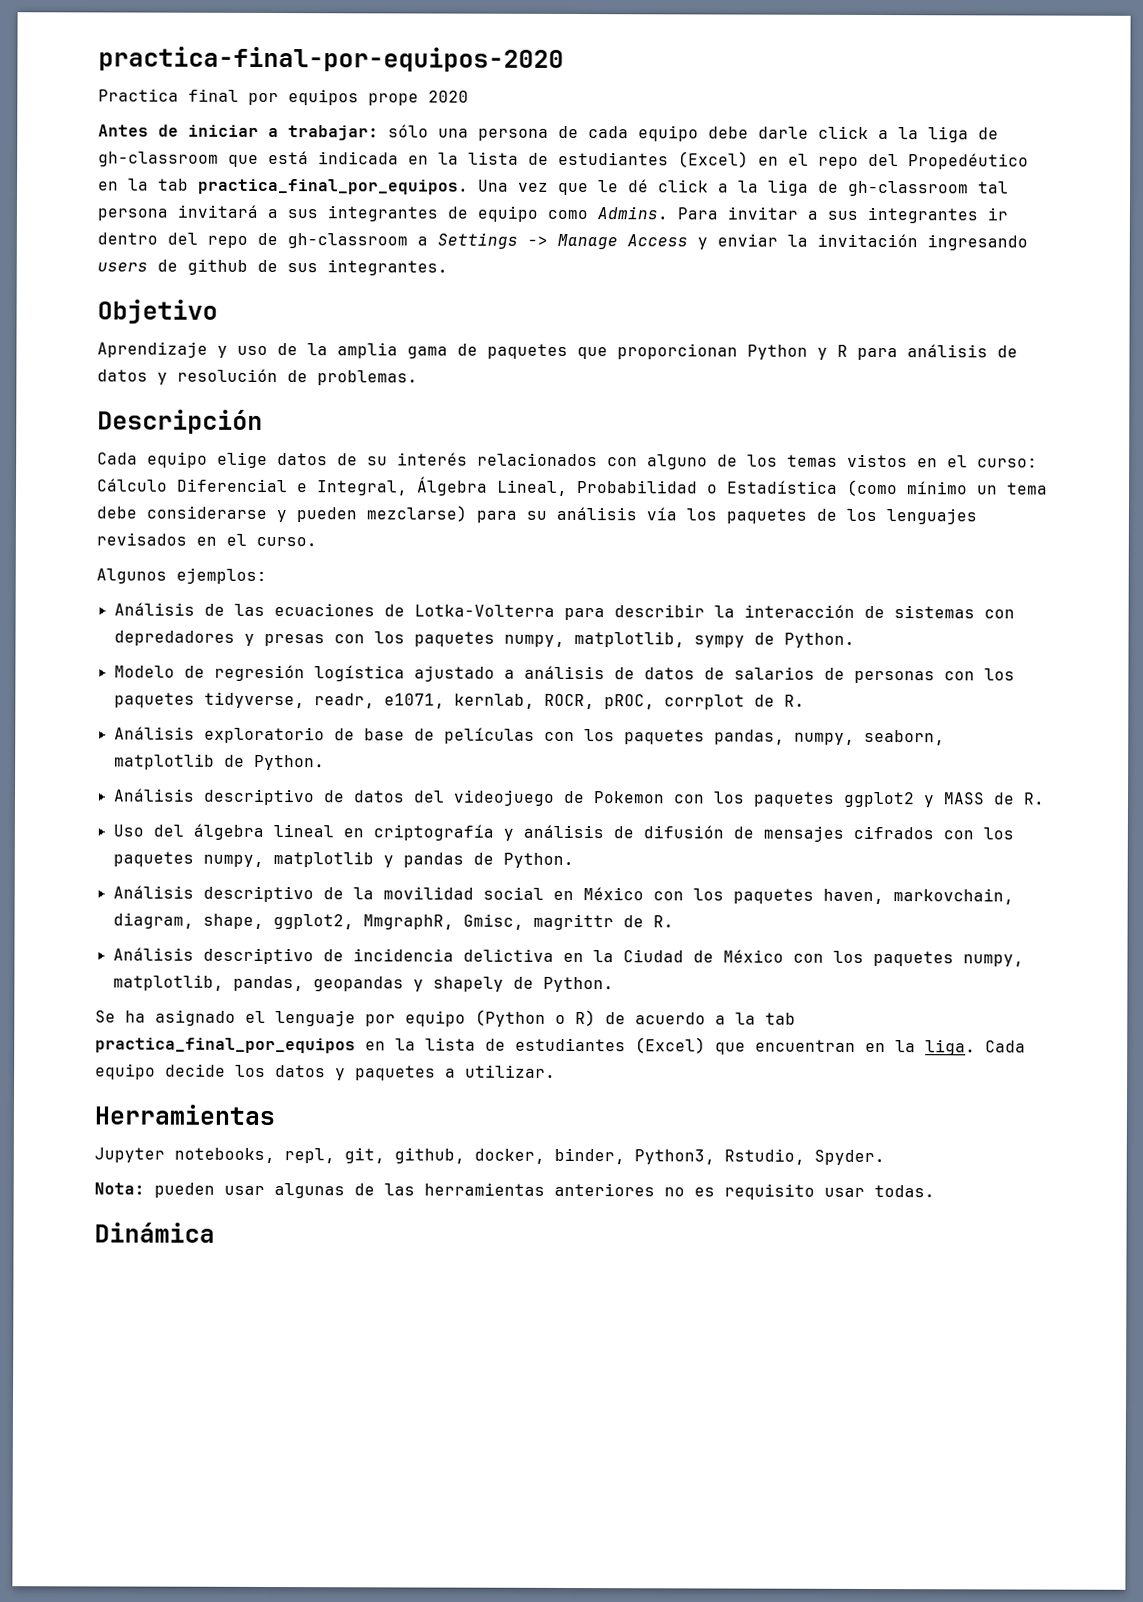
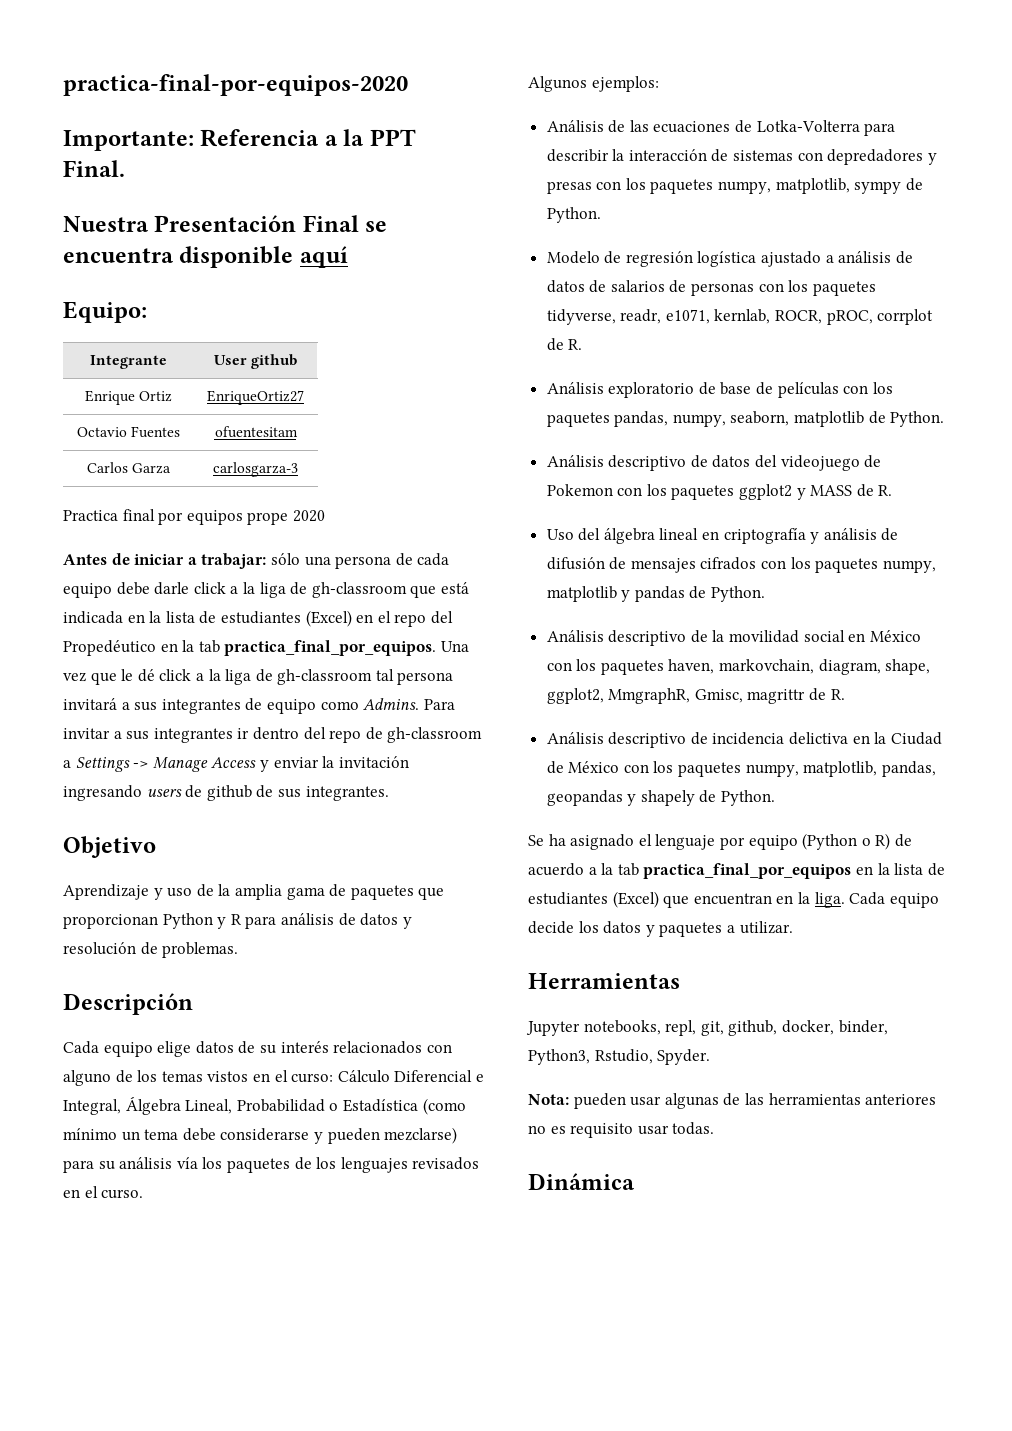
+ Importante: Referencia a la PPT Final.
+ Nuestra Presentación Final se encuentra disponible aquí
+ Equipo:
+ Integrante | User github
+ Enrique Ortiz | EnriqueOrtiz27
+ Octavio Fuentes | ofuentesitam
+ Carlos Garza | carlosgarza-3

